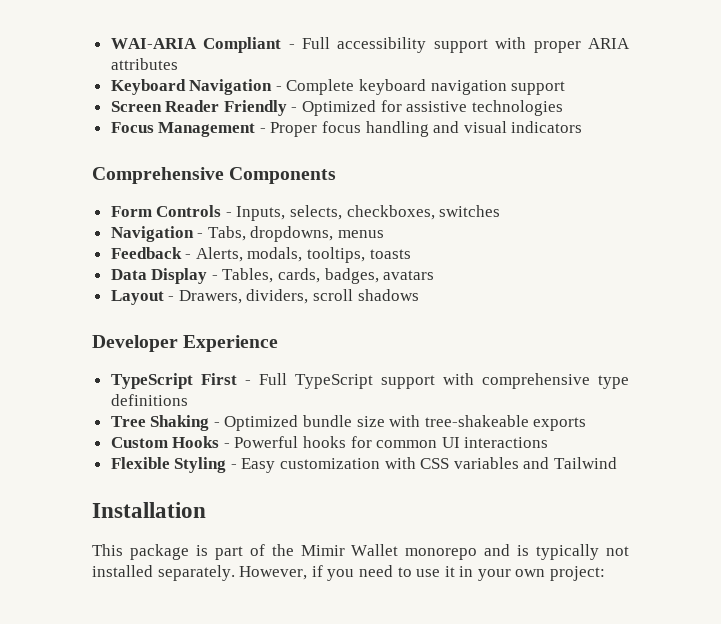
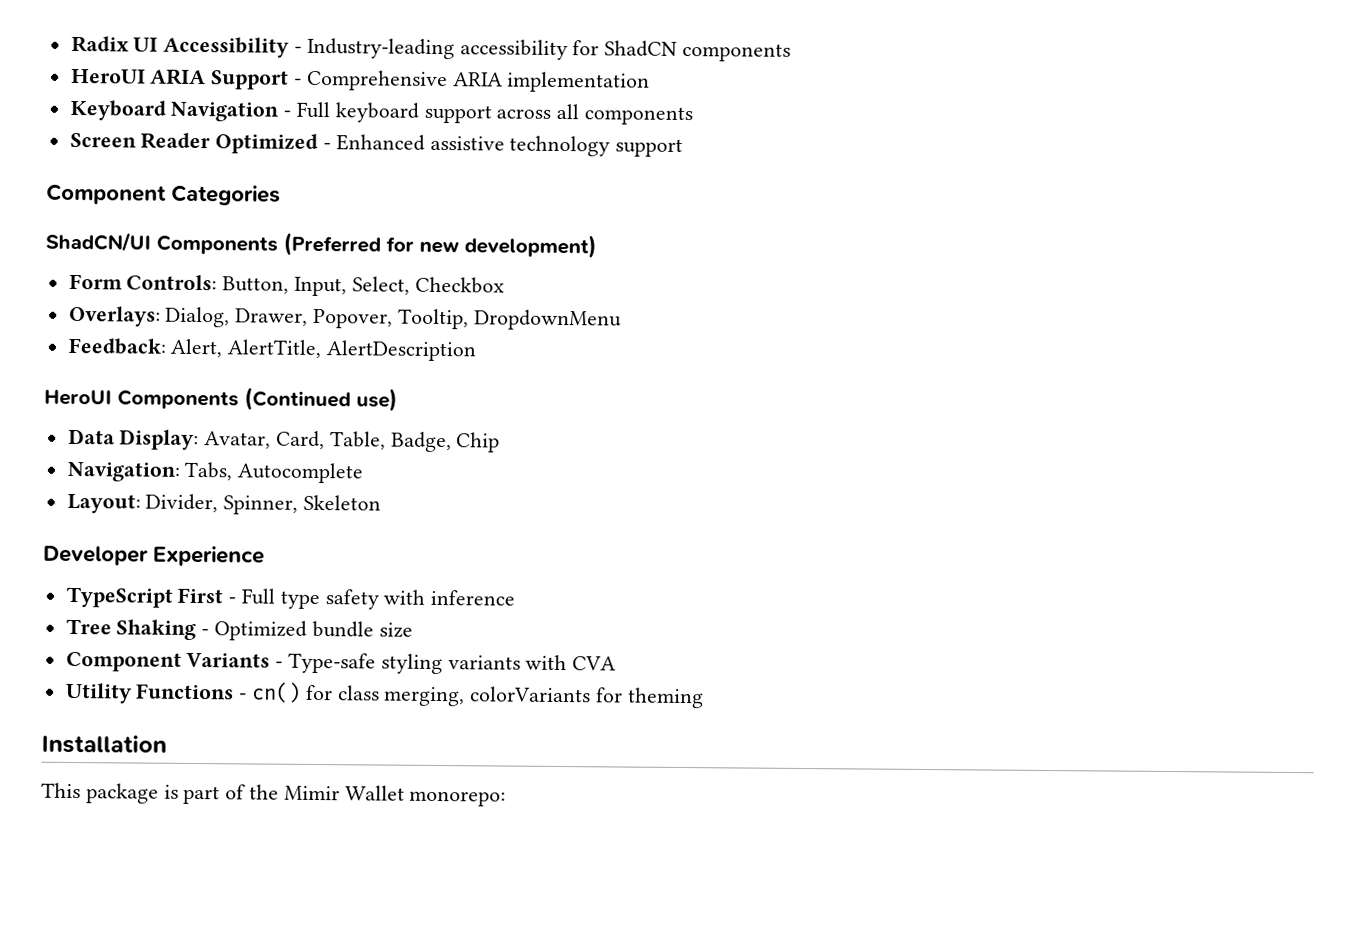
- WAI-ARIA Compliant - Full accessibility support with proper ARIA attributes
- Keyboard Navigation - Complete keyboard navigation support
- Screen Reader Friendly - Optimized for assistive technologies
- Focus Management - Proper focus handling and visual indicators
- Comprehensive Components
- Form Controls - Inputs, selects, checkboxes, switches
- Navigation - Tabs, dropdowns, menus
- Feedback - Alerts, modals, tooltips, toasts
- Data Display - Tables, cards, badges, avatars
- Layout - Drawers, dividers, scroll shadows
+ Radix UI Accessibility - Industry-leading accessibility for ShadCN components
+ HeroUI ARIA Support - Comprehensive ARIA implementation
+ Keyboard Navigation - Full keyboard support across all components
+ Screen Reader Optimized - Enhanced assistive technology support
+ Component Categories
+ ShadCN/UI Components (Preferred for new development)
+ Form Controls: Button, Input, Select, Checkbox
+ Overlays: Dialog, Drawer, Popover, Tooltip, DropdownMenu
+ Feedback: Alert, AlertTitle, AlertDescription
+ HeroUI Components (Continued use)
+ Data Display: Avatar, Card, Table, Badge, Chip
+ Navigation: Tabs, Autocomplete
+ Layout: Divider, Spinner, Skeleton
- TypeScript First - Full TypeScript support with comprehensive type definitions
+ TypeScript First - Full type safety with inference
- Tree Shaking - Optimized bundle size with tree-shakeable exports
- Custom Hooks - Powerful hooks for common UI interactions
- Flexible Styling - Easy customization with CSS variables and Tailwind
+ Tree Shaking - Optimized bundle size
+ Component Variants - Type-safe styling variants with CVA
+ Utility Functions - cn() for class merging, colorVariants for theming
- This package is part of the Mimir Wallet monorepo and is typically not installed separately. However, if you need to use it in your own project:
+ This package is part of the Mimir Wallet monorepo:

